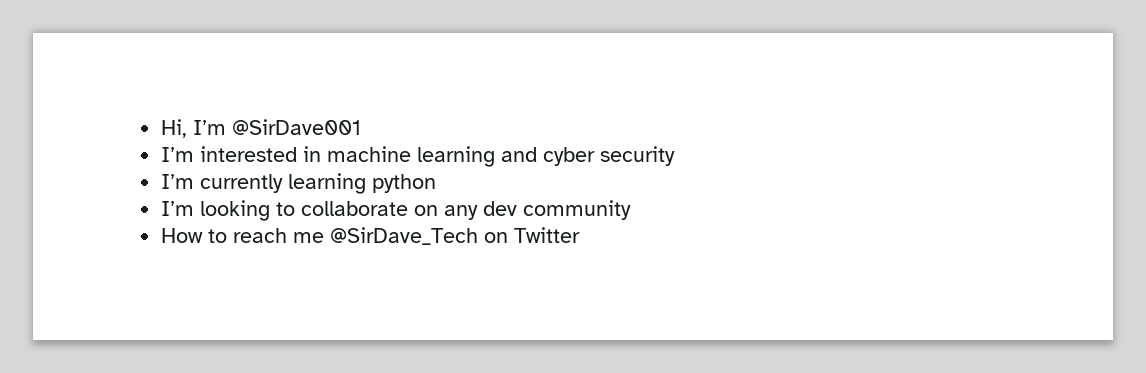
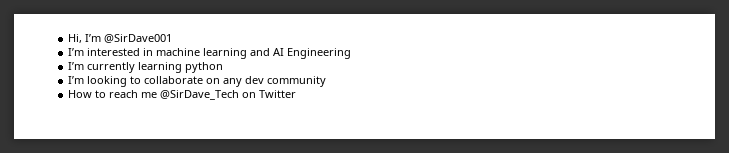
- I’m interested in machine learning and cyber security
+ I’m interested in machine learning and AI Engineering

